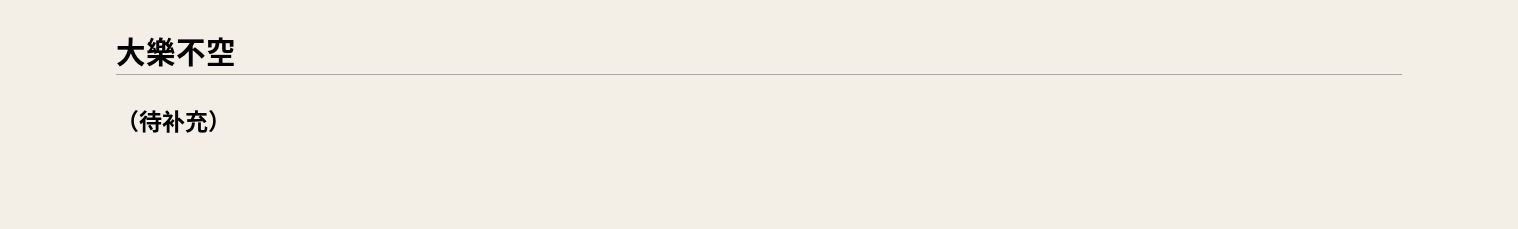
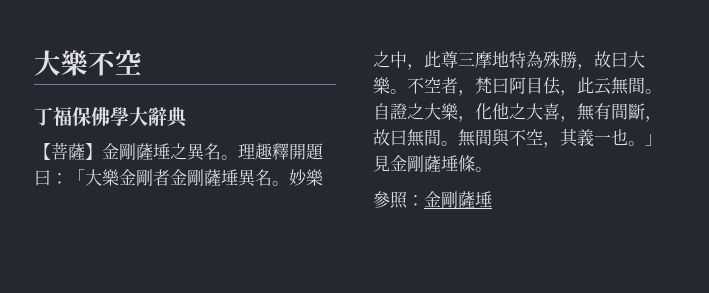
- （待补充）
+ 丁福保佛學大辭典
+ 【菩薩】金剛薩埵之異名。理趣釋開題曰：「大樂金剛者金剛薩埵異名。妙樂之中，此尊三摩地特為殊勝，故曰大樂。不空者，梵曰阿目佉，此云無間。自證之大樂，化他之大喜，無有間斷，故曰無間。無間與不空，其義一也。」見金剛薩埵條。
+ 參照：金剛薩埵

